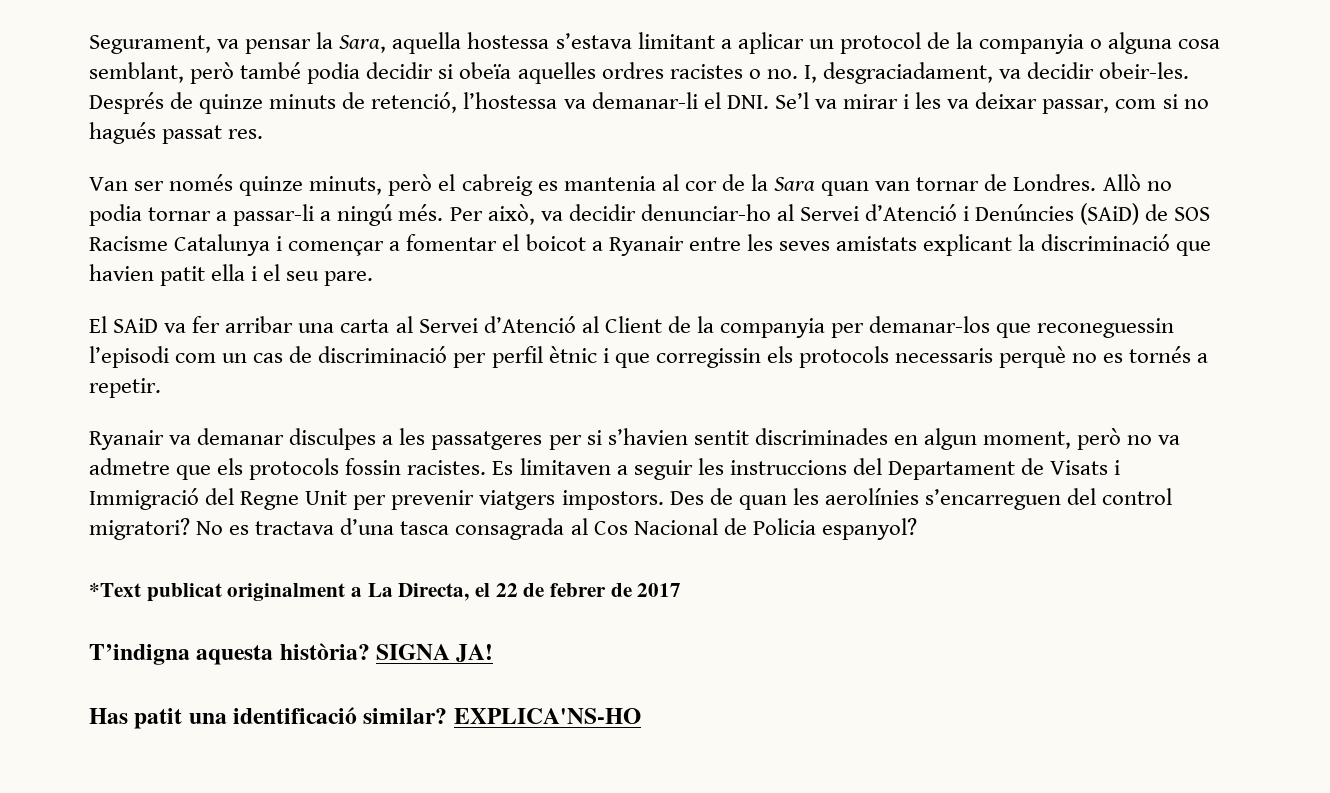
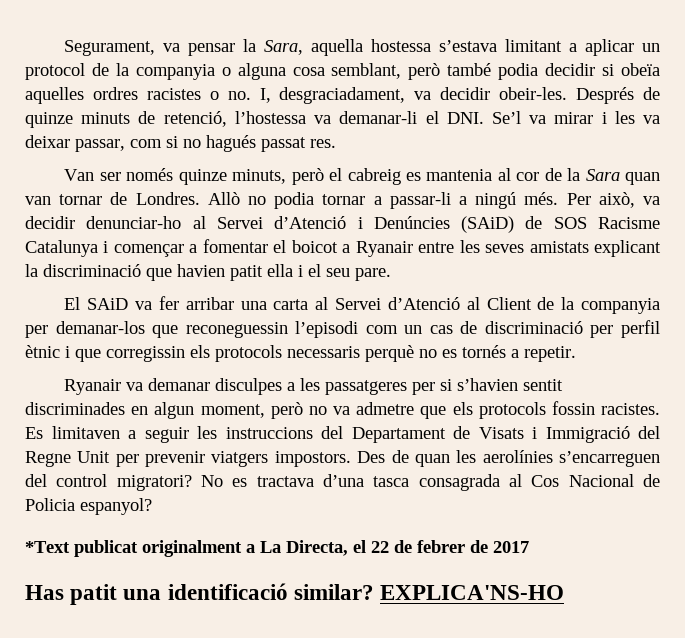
- T’indigna aquesta història? SIGNA JA!

